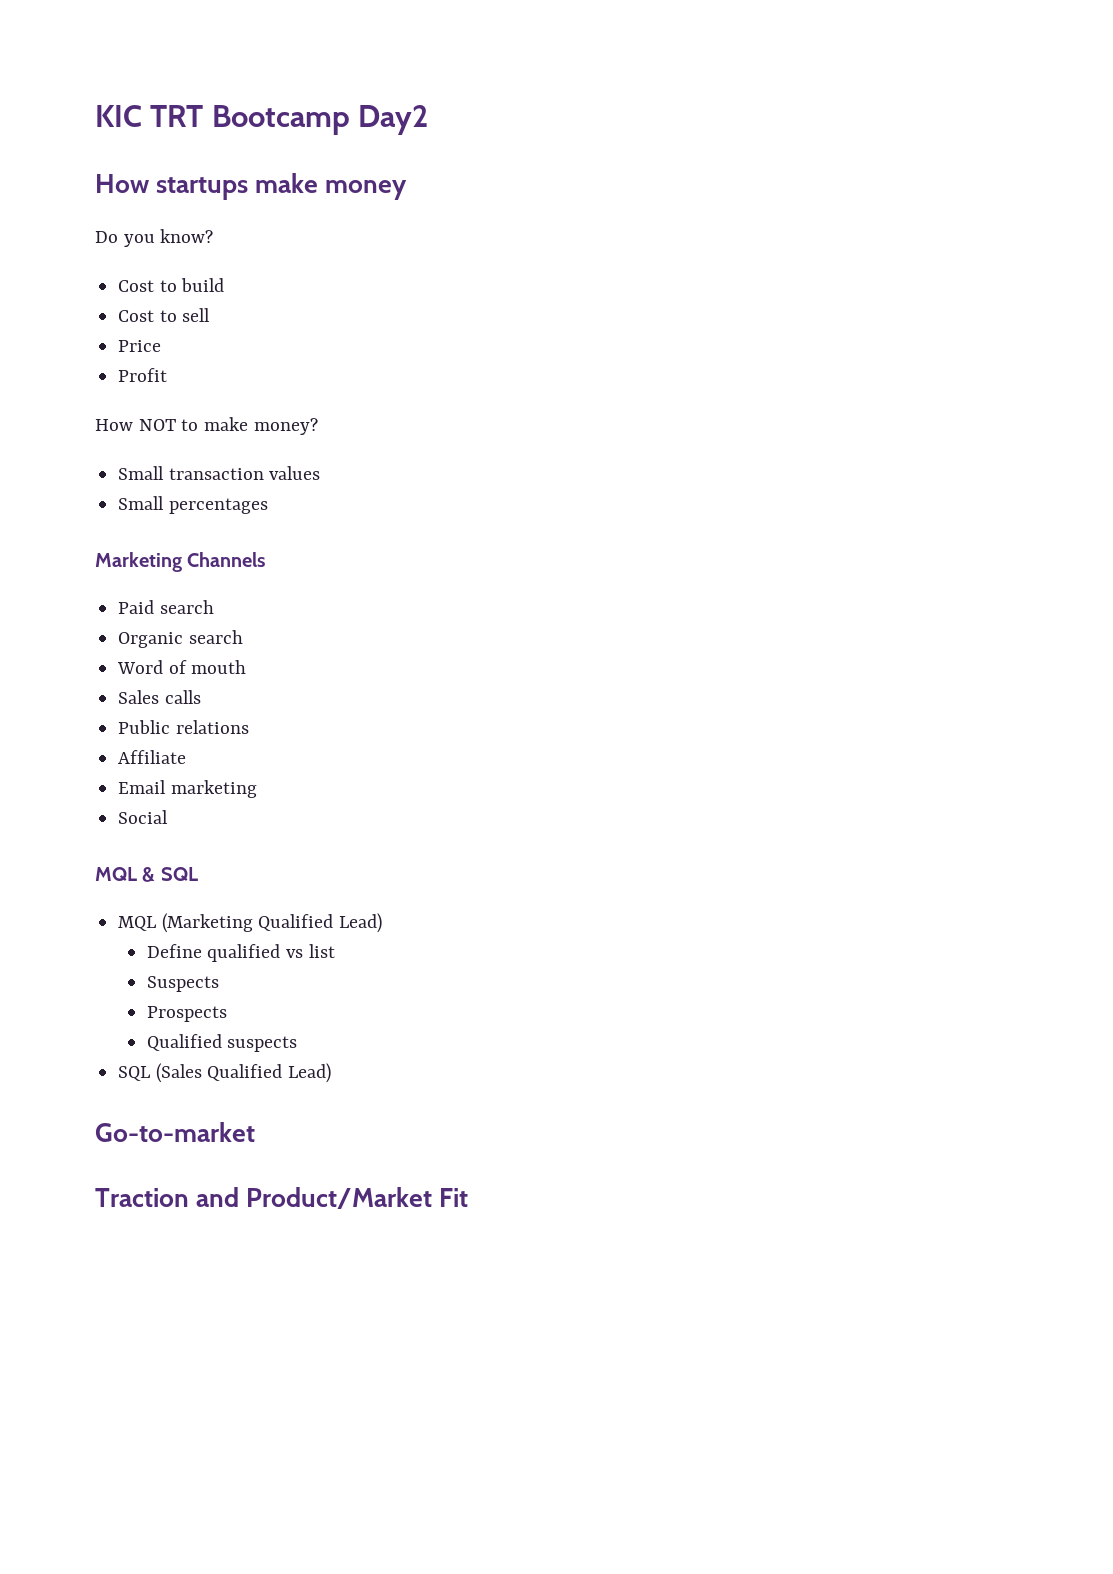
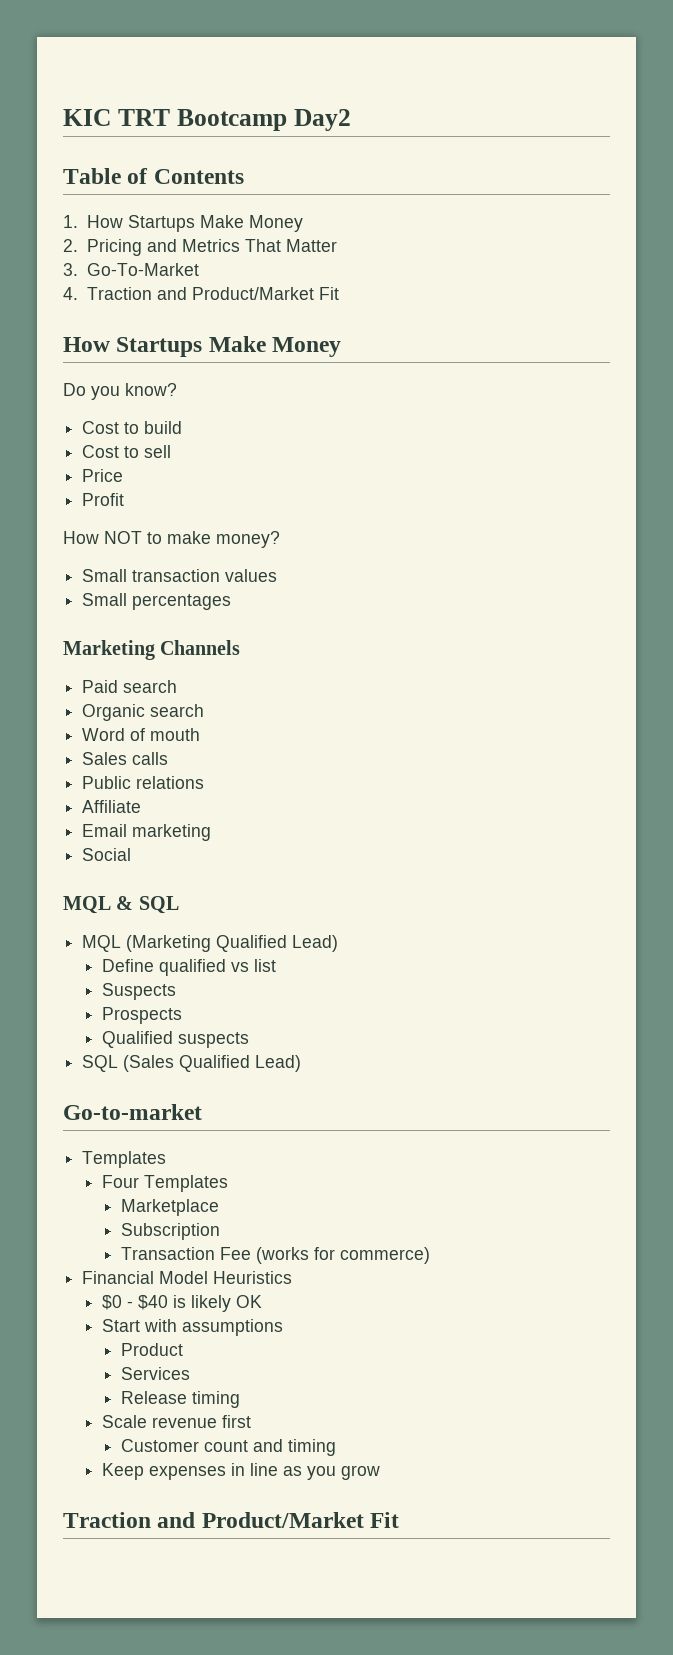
- How startups make money
+ Table of Contents
+ 1. How Startups Make Money
+ 2. Pricing and Metrics That Matter
+ 3. Go-To-Market
+ 4. Traction and Product/Market Fit
+ How Startups Make Money
  Go-to-market
+ Templates
+ Four Templates
+ Marketplace
+ Subscription
+ Transaction Fee (works for commerce)
+ Financial Model Heuristics
+ $0 - $40 is likely OK
+ Start with assumptions
+ Product
+ Services
+ Release timing
+ Scale revenue first
+ Customer count and timing
+ Keep expenses in line as you grow

